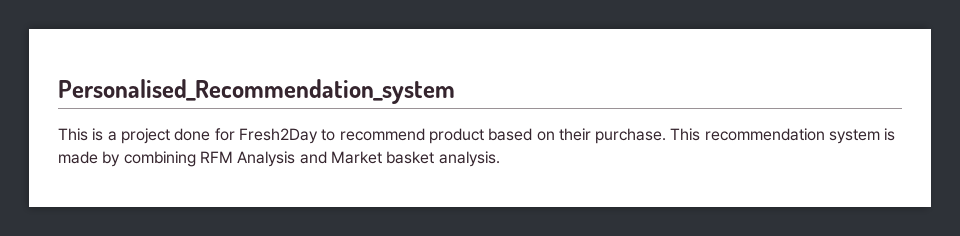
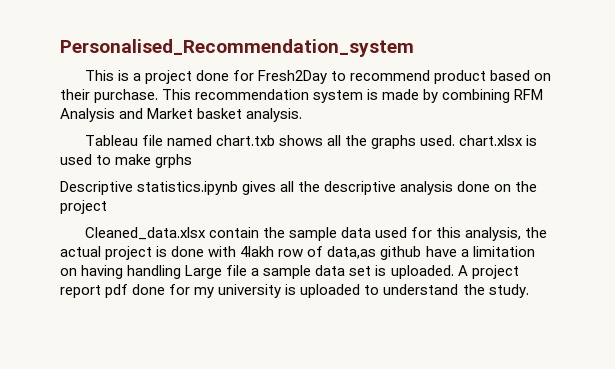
+ Tableau file named chart.txb shows all the graphs used. chart.xlsx is used to make grphs
+ Descriptive statistics.ipynb gives all the descriptive analysis done on the project
+ Cleaned_data.xlsx contain the sample data used for this analysis, the actual project is done with 4lakh row of data,as github have a limitation on having handling Large file a sample data set is uploaded. A project report pdf done for my university is uploaded to understand the study.

